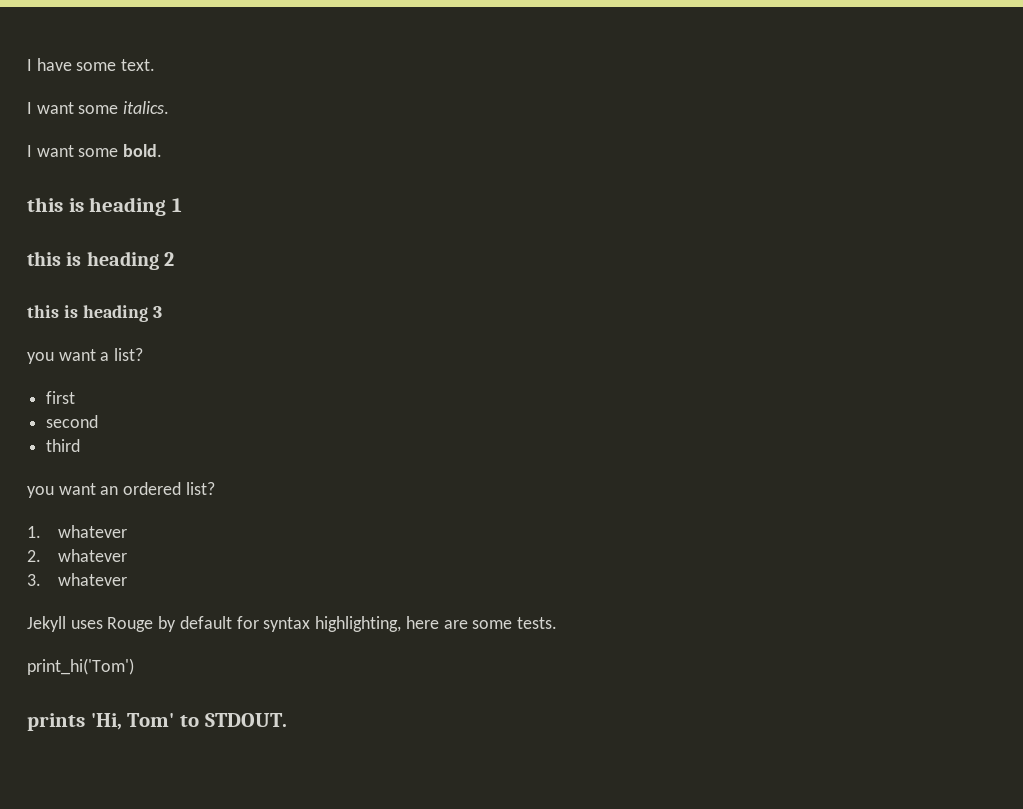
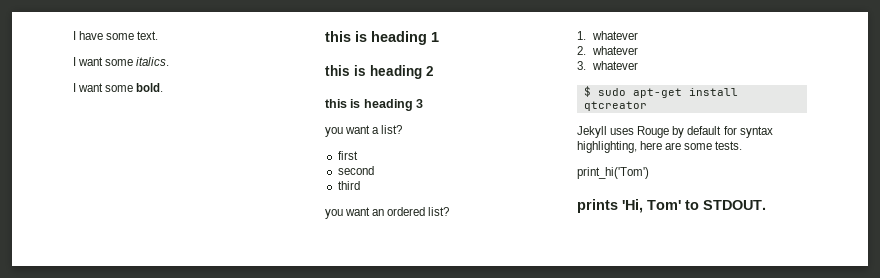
+ $ sudo apt-get install qtcreator

